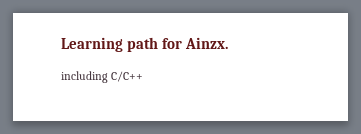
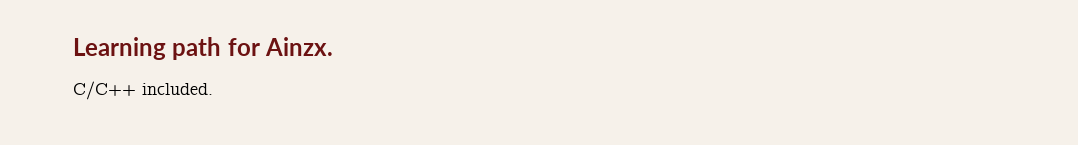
- including C/C++
+ C/C++ included.

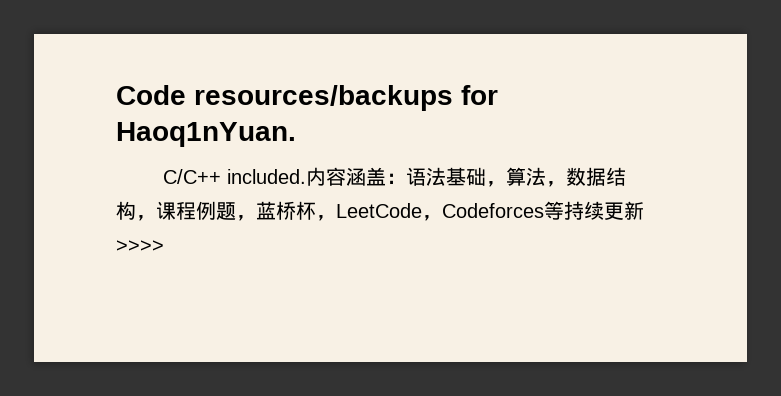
- Learning path for Ainzx.
- C/C++ included.
+ Code resources/backups for Haoq1nYuan.
+ C/C++ included.内容涵盖：语法基础，算法，数据结构，课程例题，蓝桥杯，LeetCode，Codeforces等持续更新>>>>

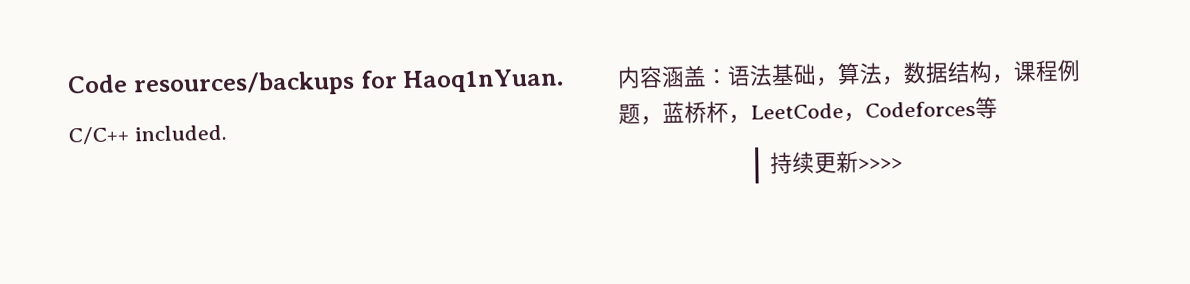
- C/C++ included.内容涵盖：语法基础，算法，数据结构，课程例题，蓝桥杯，LeetCode，Codeforces等持续更新>>>>
+ C/C++ included.
+ 内容涵盖：语法基础，算法，数据结构，课程例题，蓝桥杯，LeetCode，Codeforces等
+ 持续更新>>>>

